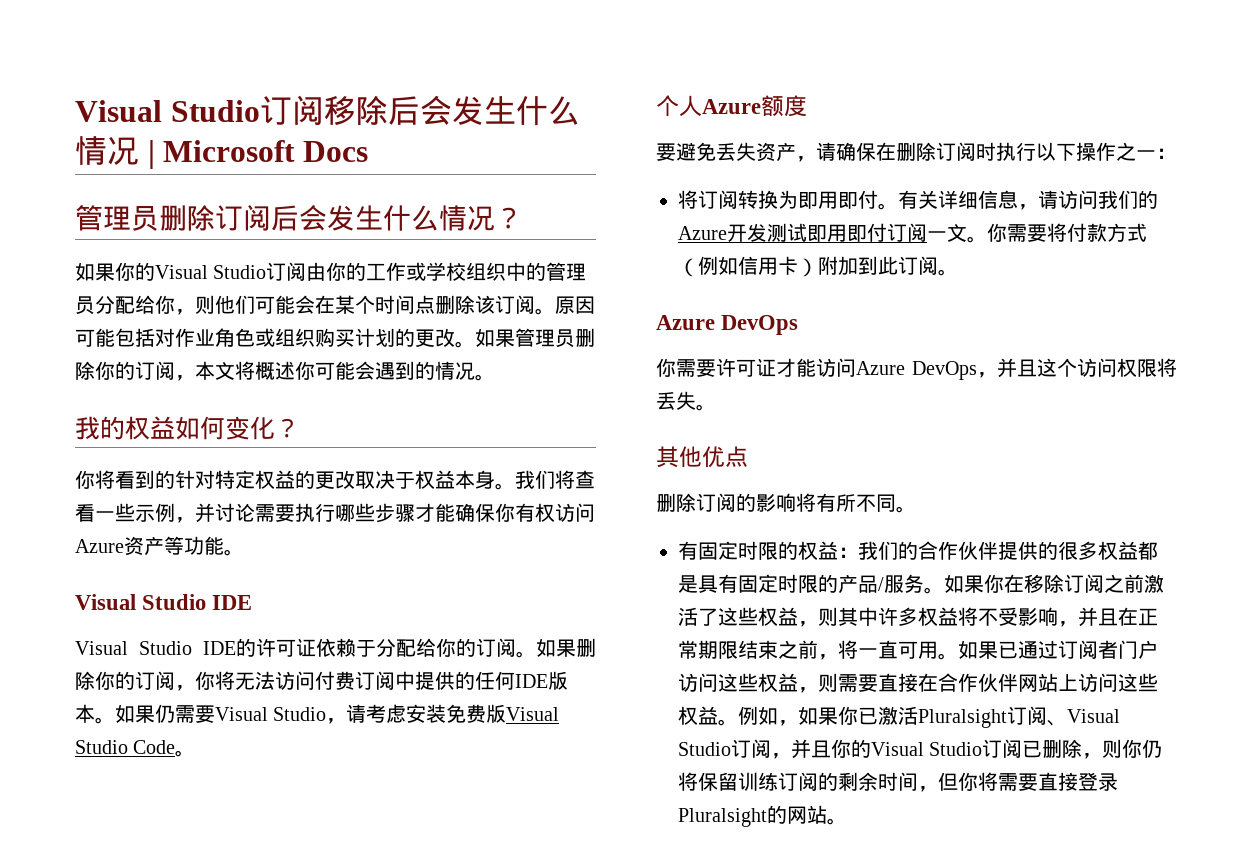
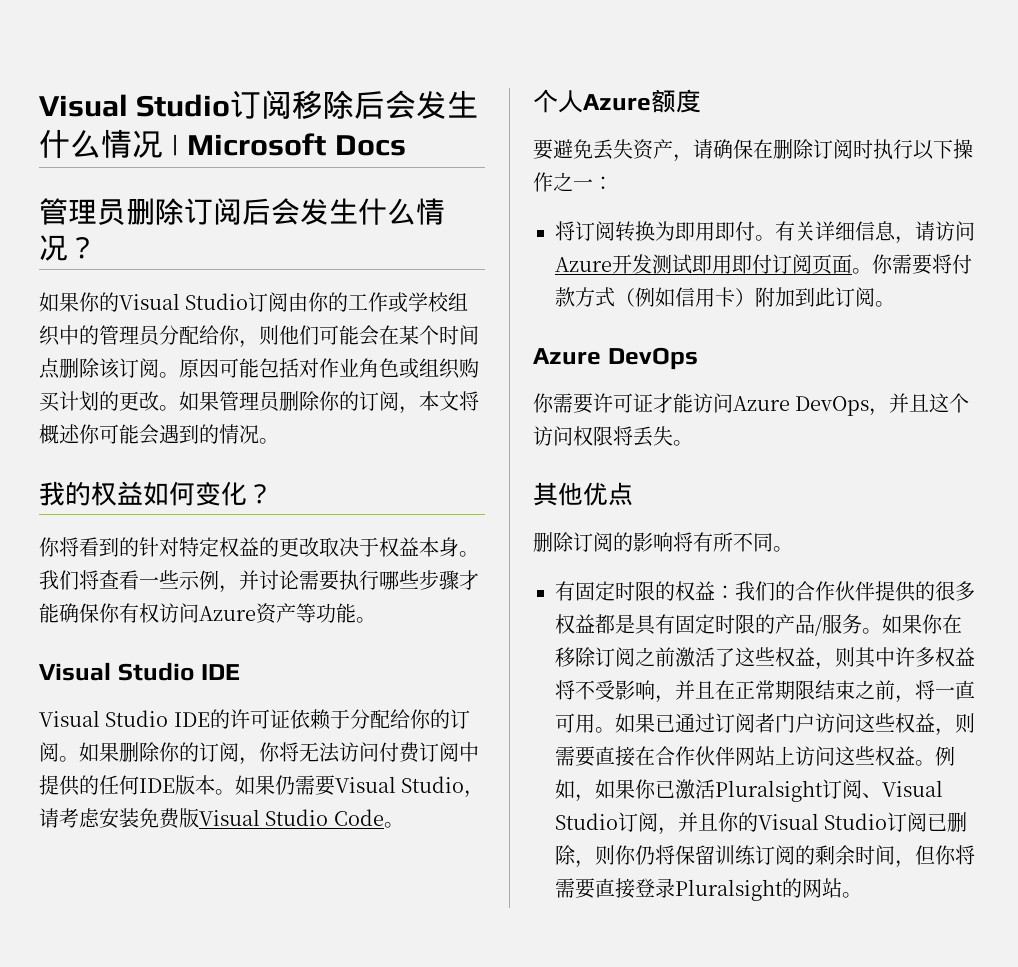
- 有关详细信息，请访问我们的Azure开发测试即用即付订阅一文。
+ 有关详细信息，请访问Azure开发测试即用即付订阅页面。

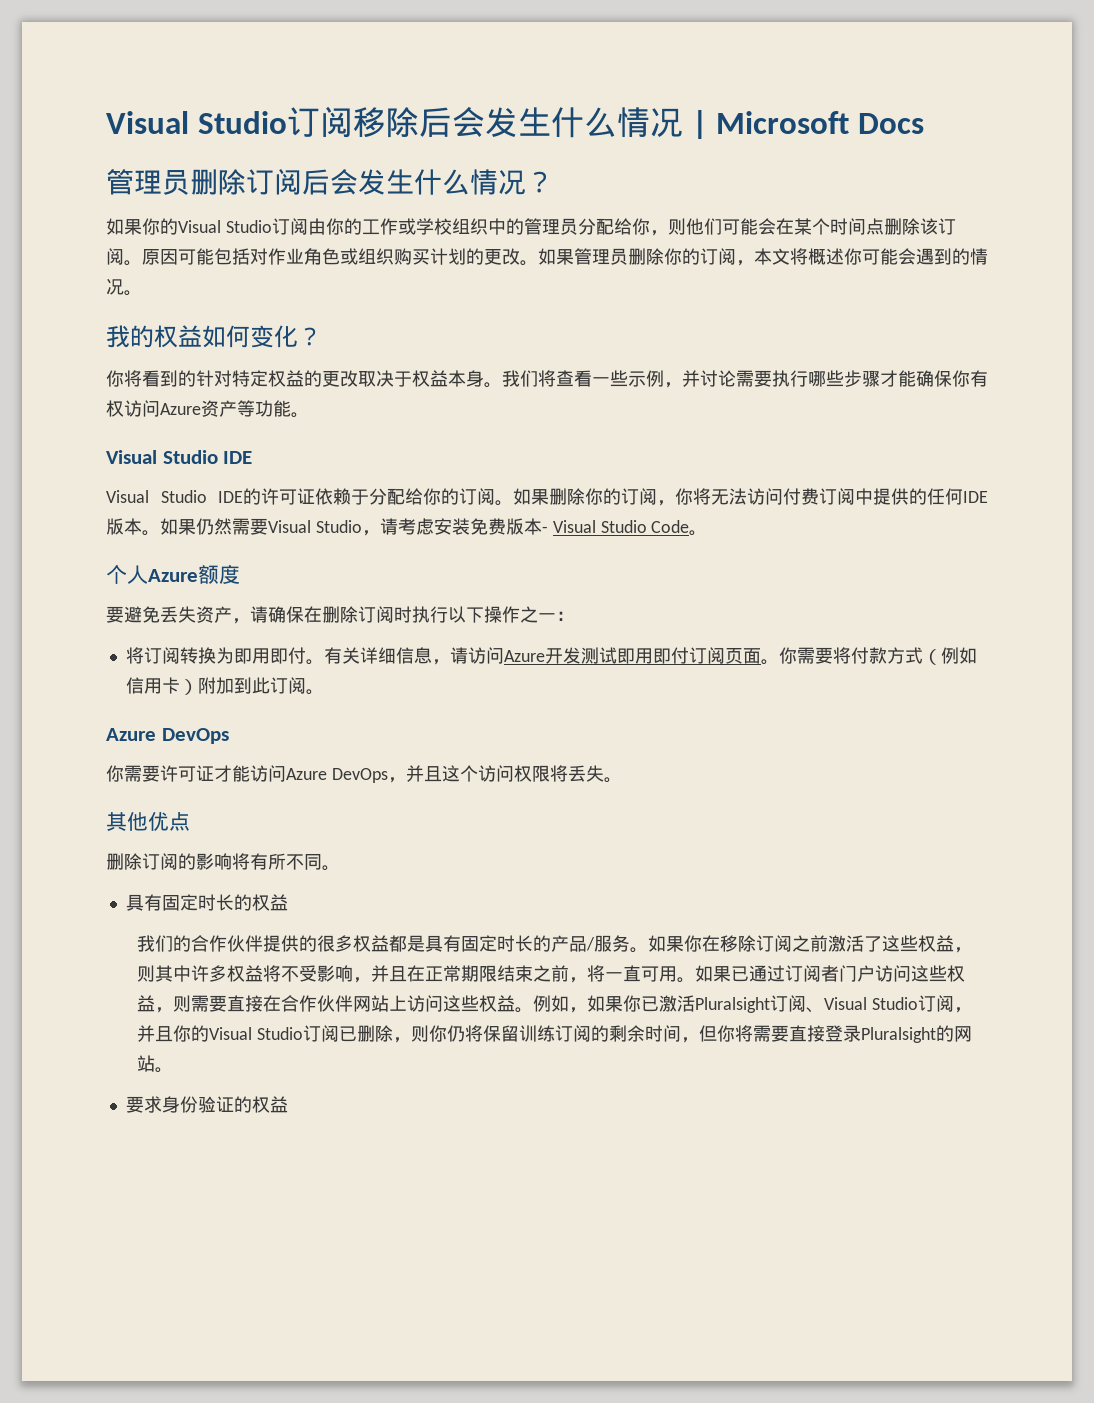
- 如果仍需要Visual Studio，请考虑安装免费版Visual Studio Code。
+ 如果仍然需要Visual Studio，请考虑安装免费版本- Visual Studio Code。
- 有固定时限的权益：我们的合作伙伴提供的很多权益都是具有固定时限的产品/服务。
+ 具有固定时长的权益
+ 我们的合作伙伴提供的很多权益都是具有固定时长的产品/服务。
+ 要求身份验证的权益

